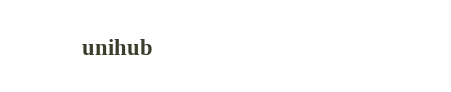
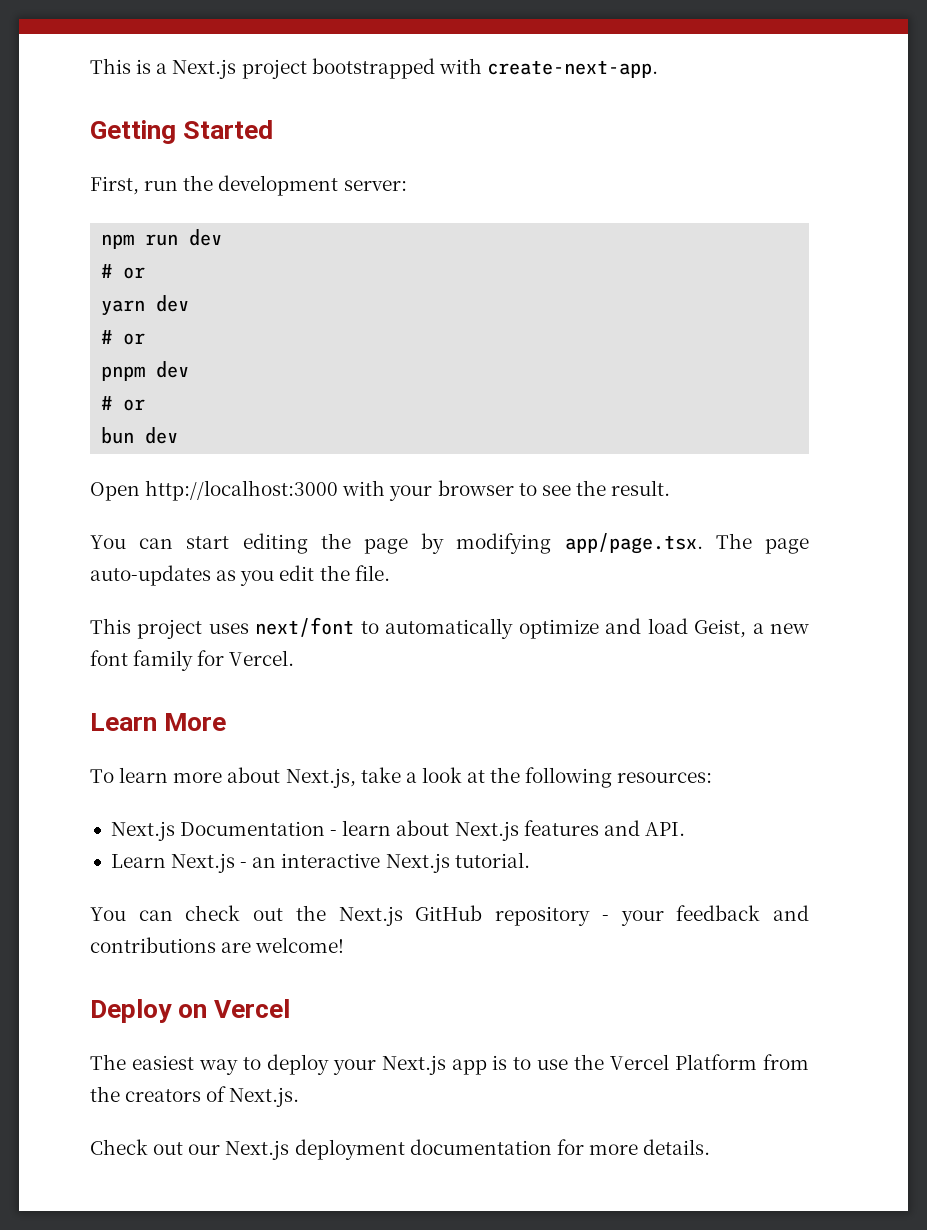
- unihub
+ This is a Next.js project bootstrapped with create-next-app.
+ Getting Started
+ First, run the development server:
+ npm run dev
+ # or
+ yarn dev
+ # or
+ pnpm dev
+ # or
+ bun dev
+ Open http://localhost:3000 with your browser to see the result.
+ You can start editing the page by modifying app/page.tsx. The page auto-updates as you edit the file.
+ This project uses next/font to automatically optimize and load Geist, a new font family for Vercel.
+ Learn More
+ To learn more about Next.js, take a look at the following resources:
+ Next.js Documentation - learn about Next.js features and API.
+ Learn Next.js - an interactive Next.js tutorial.
+ You can check out the Next.js GitHub repository - your feedback and contributions are welcome!
+ Deploy on Vercel
+ The easiest way to deploy your Next.js app is to use the Vercel Platform from the creators of Next.js.
+ Check out our Next.js deployment documentation for more details.

